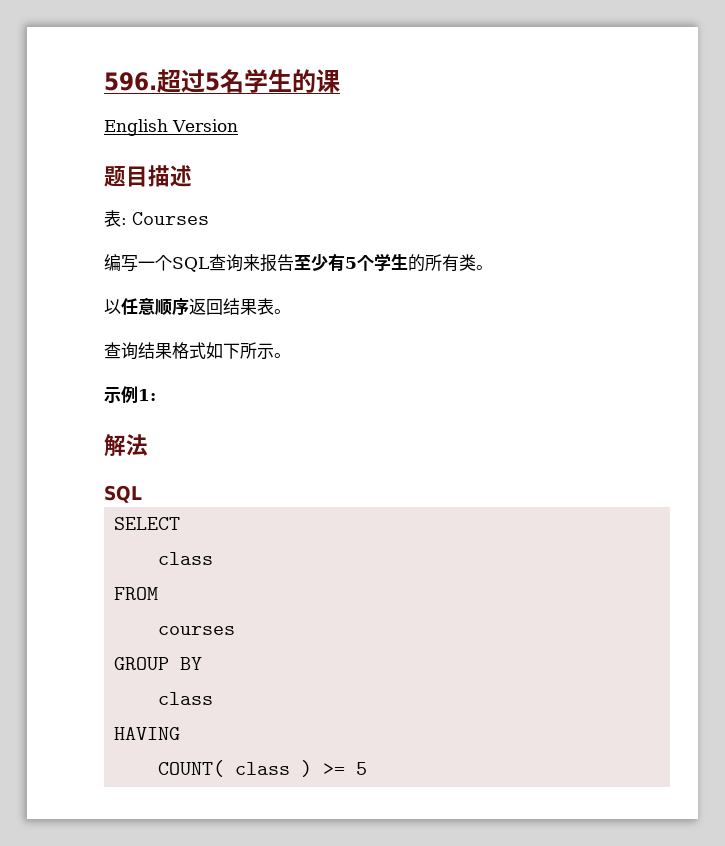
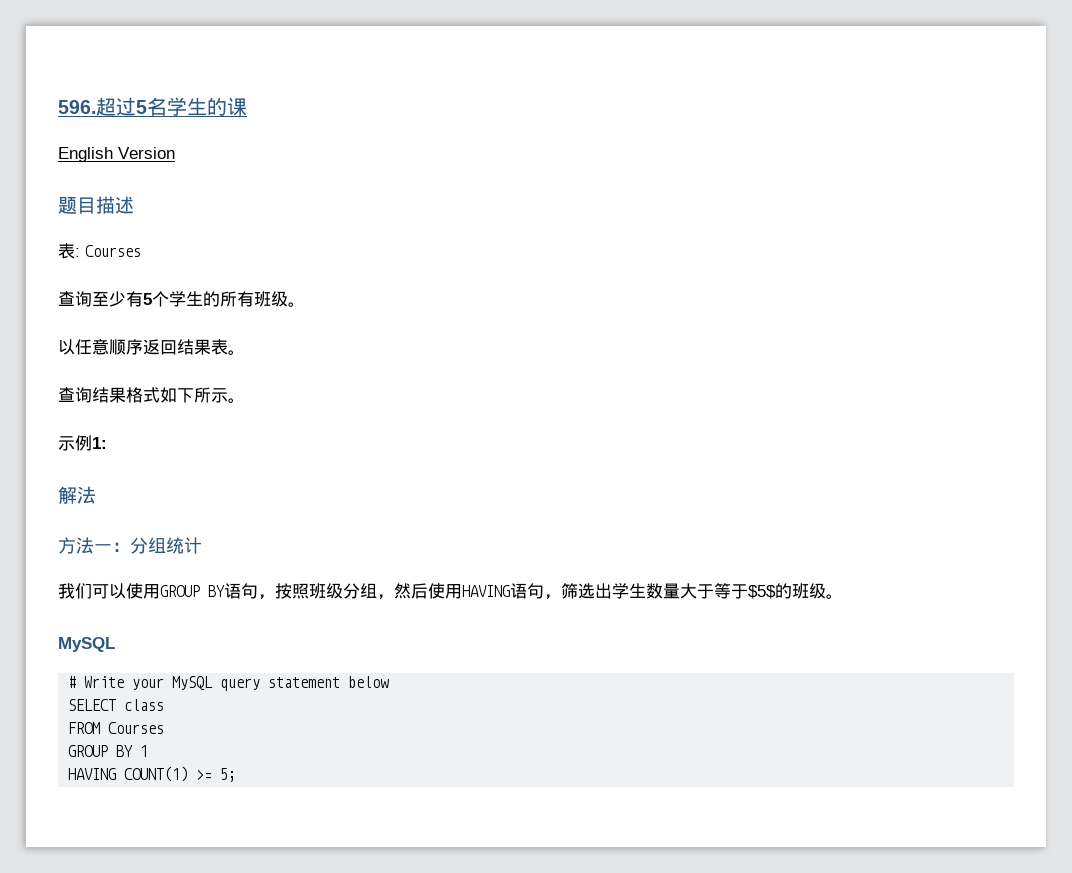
- 编写一个SQL查询来报告至少有5个学生的所有类。
+ 查询至少有5个学生的所有班级。
  解法
- SQL
+ 方法一：分组统计
+ 我们可以使用GROUP BY语句，按照班级分组，然后使用HAVING语句，筛选出学生数量大于等于$5$的班级。
+ MySQL
+ # Write your MySQL query statement below
- SELECT
- class
+ SELECT class
- FROM
- courses
- GROUP BY
- class
- HAVING
- COUNT( class ) >= 5
+ FROM Courses
+ GROUP BY 1
+ HAVING COUNT(1) >= 5;

